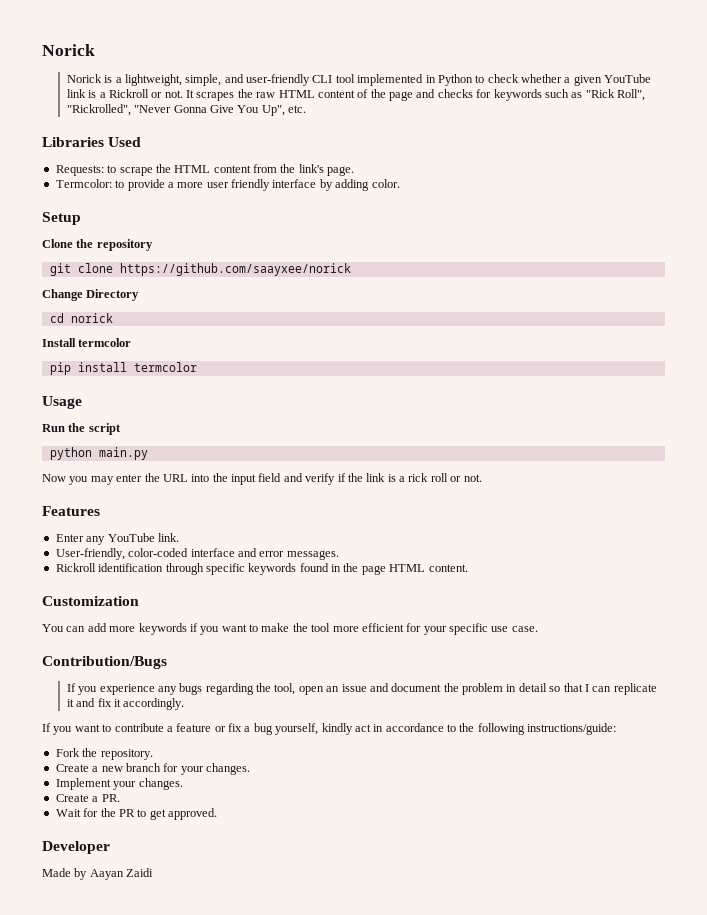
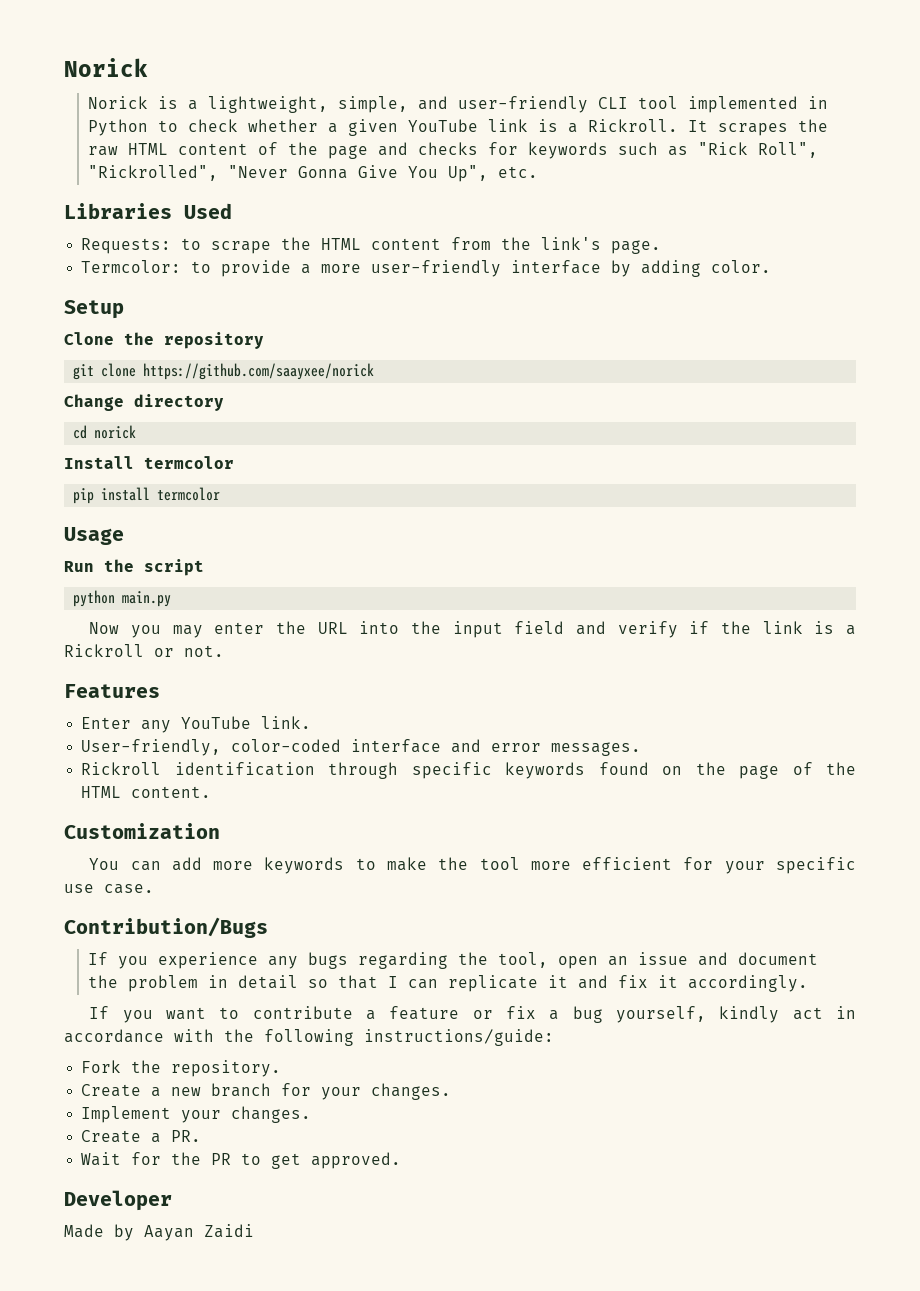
- Norick is a lightweight, simple, and user-friendly CLI tool implemented in Python to check whether a given YouTube link is a Rickroll or not.
+ Norick is a lightweight, simple, and user-friendly CLI tool implemented in Python to check whether a given YouTube link is a Rickroll.
- Termcolor: to provide a more user friendly interface by adding color.
+ Termcolor: to provide a more user-friendly interface by adding color.
- Change Directory
+ Change directory
- Now you may enter the URL into the input field and verify if the link is a rick roll or not.
+ Now you may enter the URL into the input field and verify if the link is a Rickroll or not.
- Rickroll identification through specific keywords found in the page HTML content.
+ Rickroll identification through specific keywords found on the page of the HTML content.
- You can add more keywords if you want to make the tool more efficient for your specific use case.
+ You can add more keywords to make the tool more efficient for your specific use case.
- If you want to contribute a feature or fix a bug yourself, kindly act in accordance to the following instructions/guide:
+ If you want to contribute a feature or fix a bug yourself, kindly act in accordance with the following instructions/guide:

